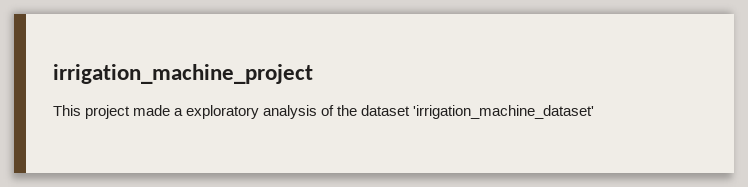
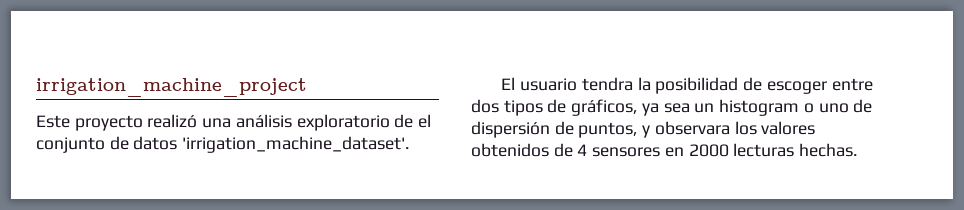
- This project made a exploratory analysis of the dataset 'irrigation_machine_dataset'
+ Este proyecto realizó una análisis exploratorio de el conjunto de datos 'irrigation_machine_dataset'.
+ El usuario tendra la posibilidad de escoger entre dos tipos de gráficos, ya sea un histogram o uno de dispersión de puntos, y observara los valores obtenidos de 4 sensores en 2000 lecturas hechas.

